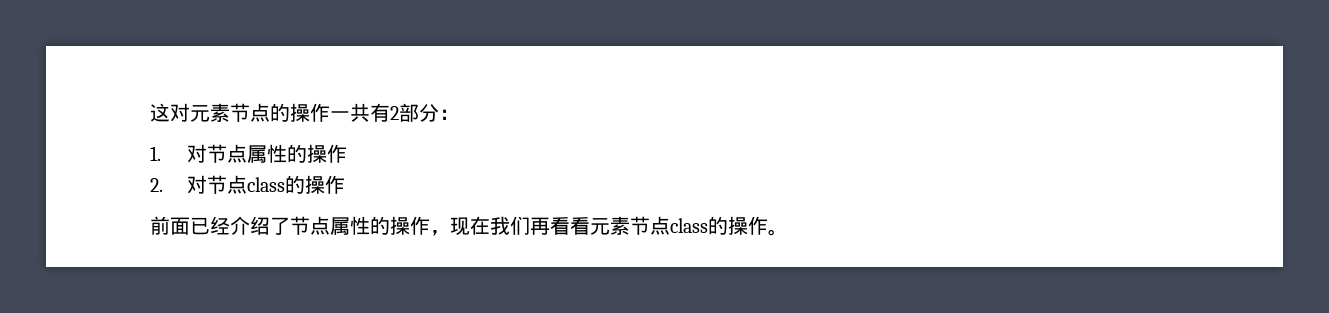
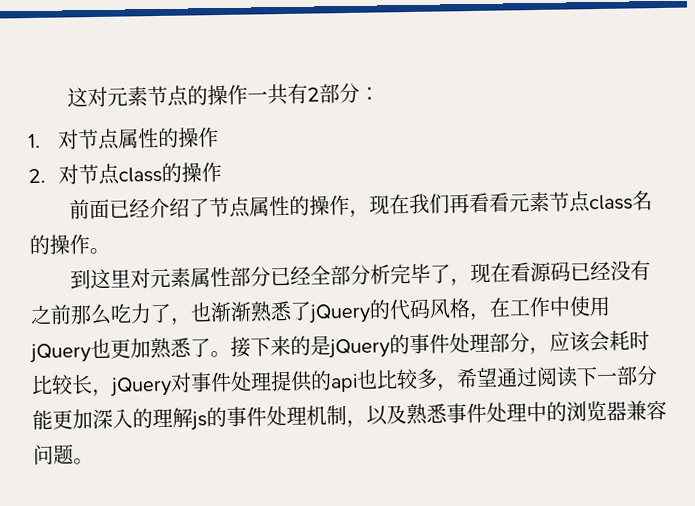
- 前面已经介绍了节点属性的操作，现在我们再看看元素节点class的操作。
+ 前面已经介绍了节点属性的操作，现在我们再看看元素节点class名的操作。
+ 到这里对元素属性部分已经全部分析完毕了，现在看源码已经没有之前那么吃力了，也渐渐熟悉了jQuery的代码风格，在工作中使用jQuery也更加熟悉了。接下来的是jQuery的事件处理部分，应该会耗时比较长，jQuery对事件处理提供的api也比较多，希望通过阅读下一部分能更加深入的理解js的事件处理机制，以及熟悉事件处理中的浏览器兼容问题。

